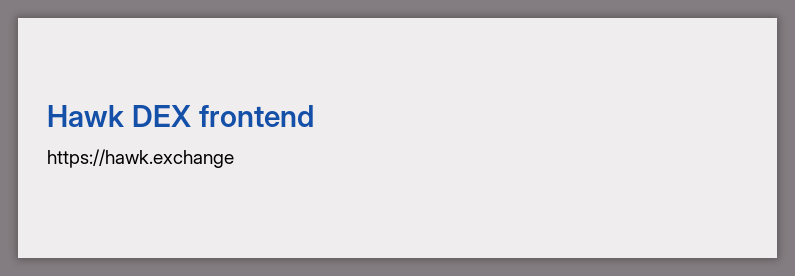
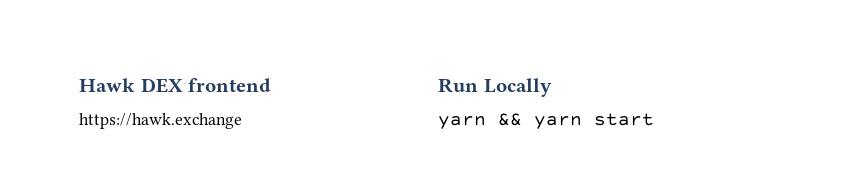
+ Run Locally
+ yarn && yarn start

